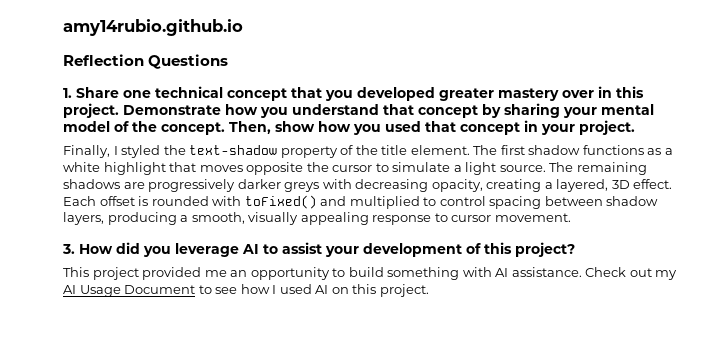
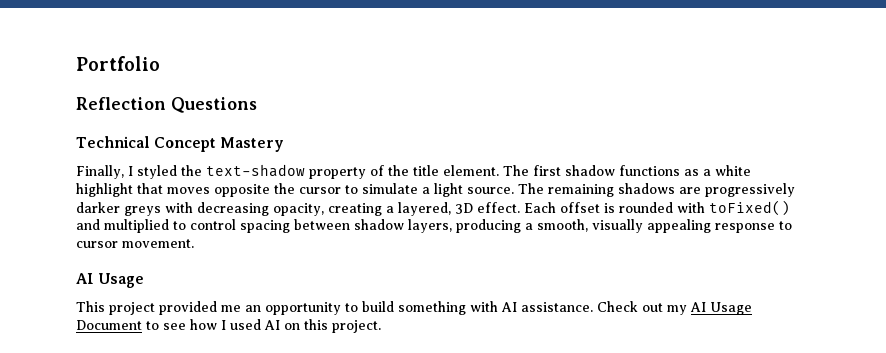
- amy14rubio.github.io
+ Portfolio
- 1. Share one technical concept that you developed greater mastery over in this project. Demonstrate how you understand that concept by sharing your mental model of the concept. Then, show how you used that concept in your project.
+ Technical Concept Mastery
  Each offset is rounded with toFixed() and multiplied to control spacing between shadow layers, producing a smooth, visually appealing response to cursor movement.
- 3. How did you leverage AI to assist your development of this project?
+ AI Usage

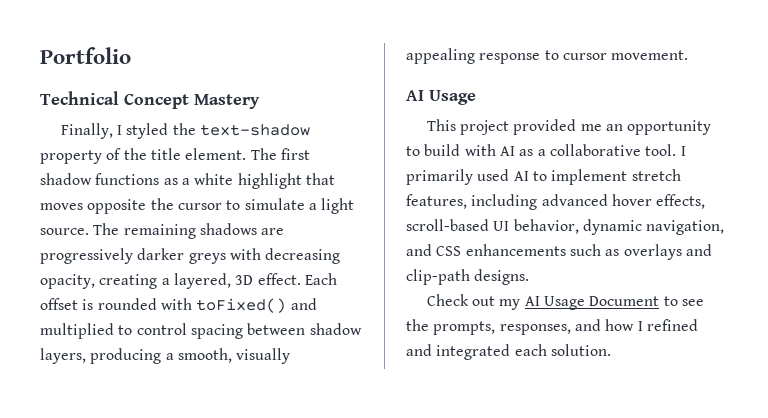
- Reflection Questions
- This project provided me an opportunity to build something with AI assistance. Check out my AI Usage Document to see how I used AI on this project.
+ This project provided me an opportunity to build with AI as a collaborative tool. I primarily used AI to implement stretch features, including advanced hover effects, scroll-based UI behavior, dynamic navigation, and CSS enhancements such as overlays and clip-path designs.
+ Check out my AI Usage Document to see the prompts, responses, and how I refined and integrated each solution.

